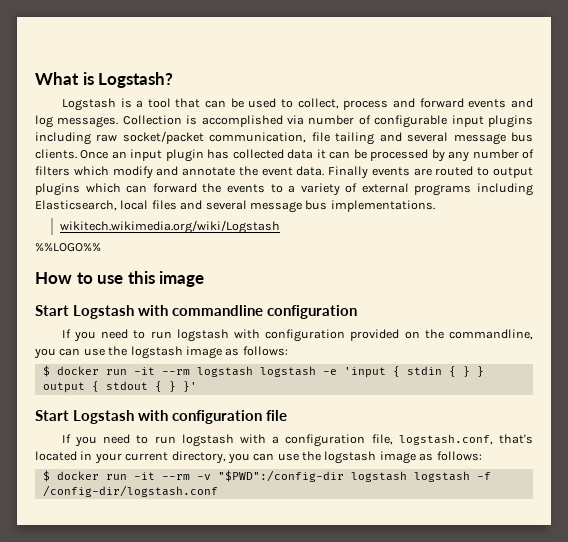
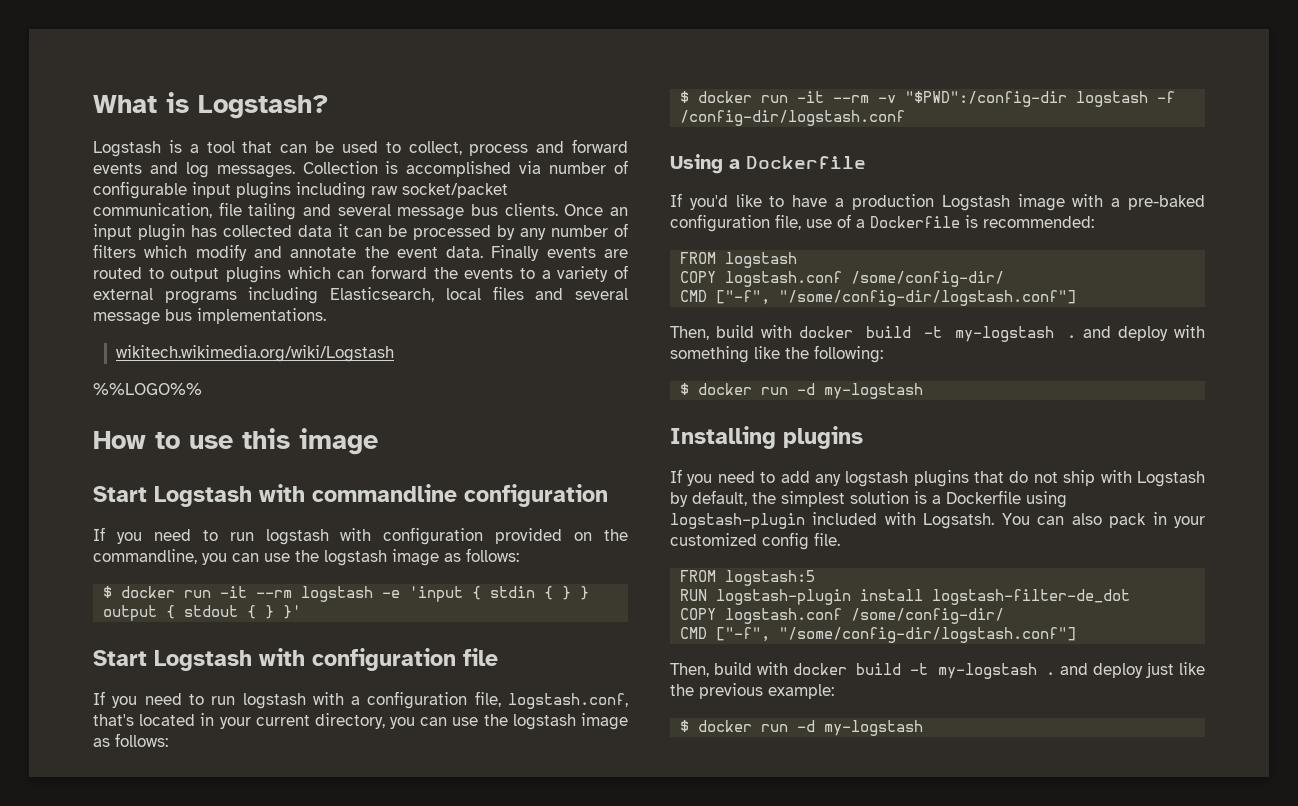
- $ docker run -it --rm logstash logstash -e 'input { stdin { } } output { stdout { } }'
+ $ docker run -it --rm logstash -e 'input { stdin { } } output { stdout { } }'
- $ docker run -it --rm -v "$PWD":/config-dir logstash logstash -f /config-dir/logstash.conf
+ $ docker run -it --rm -v "$PWD":/config-dir logstash -f /config-dir/logstash.conf
+ Using a Dockerfile
+ If you'd like to have a production Logstash image with a pre-baked configuration file, use of a Dockerfile is recommended:
+ FROM logstash
+ COPY logstash.conf /some/config-dir/
+ CMD ["-f", "/some/config-dir/logstash.conf"]
+ Then, build with docker build -t my-logstash . and deploy with something like the following:
+ $ docker run -d my-logstash
+ Installing plugins
+ If you need to add any logstash plugins that do not ship with Logstash by default, the simplest solution is a Dockerfile using logstash-plugin included with Logsatsh. You can also pack in your customized config file.
+ FROM logstash:5
+ RUN logstash-plugin install logstash-filter-de_dot
+ COPY logstash.conf /some/config-dir/
+ CMD ["-f", "/some/config-dir/logstash.conf"]
+ Then, build with docker build -t my-logstash . and deploy just like the previous example:
+ $ docker run -d my-logstash

